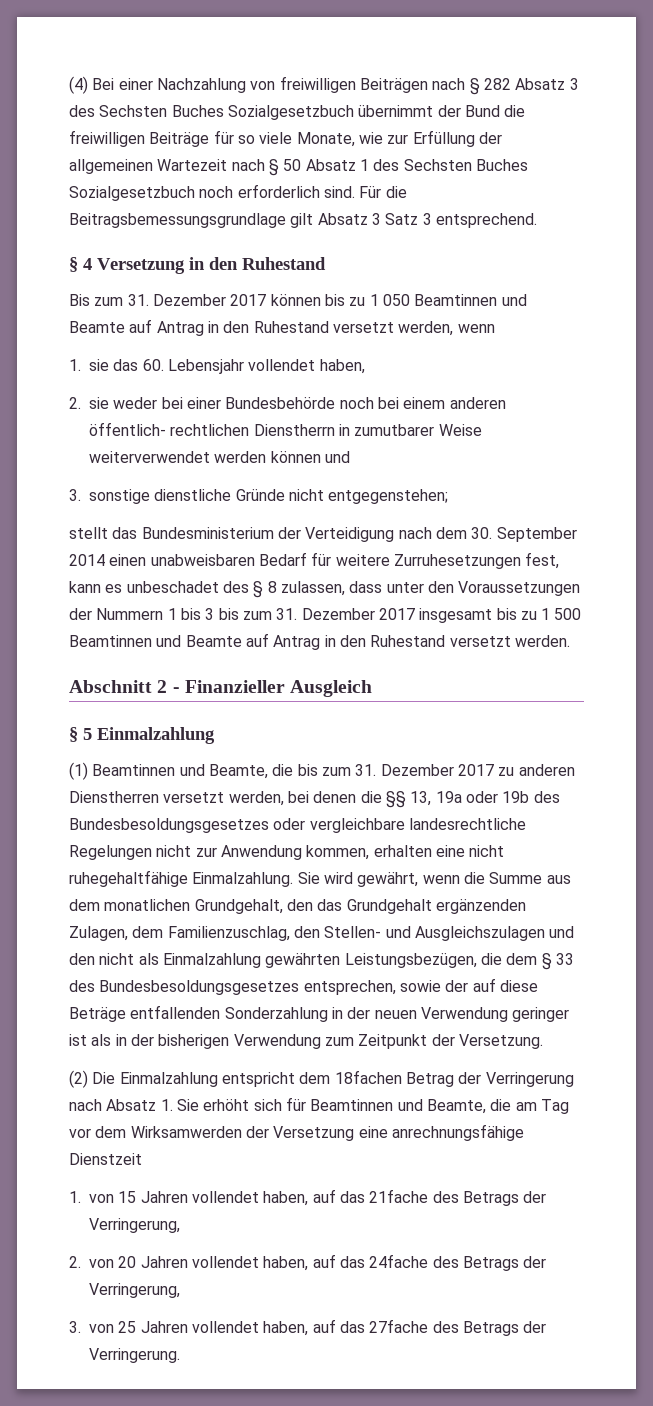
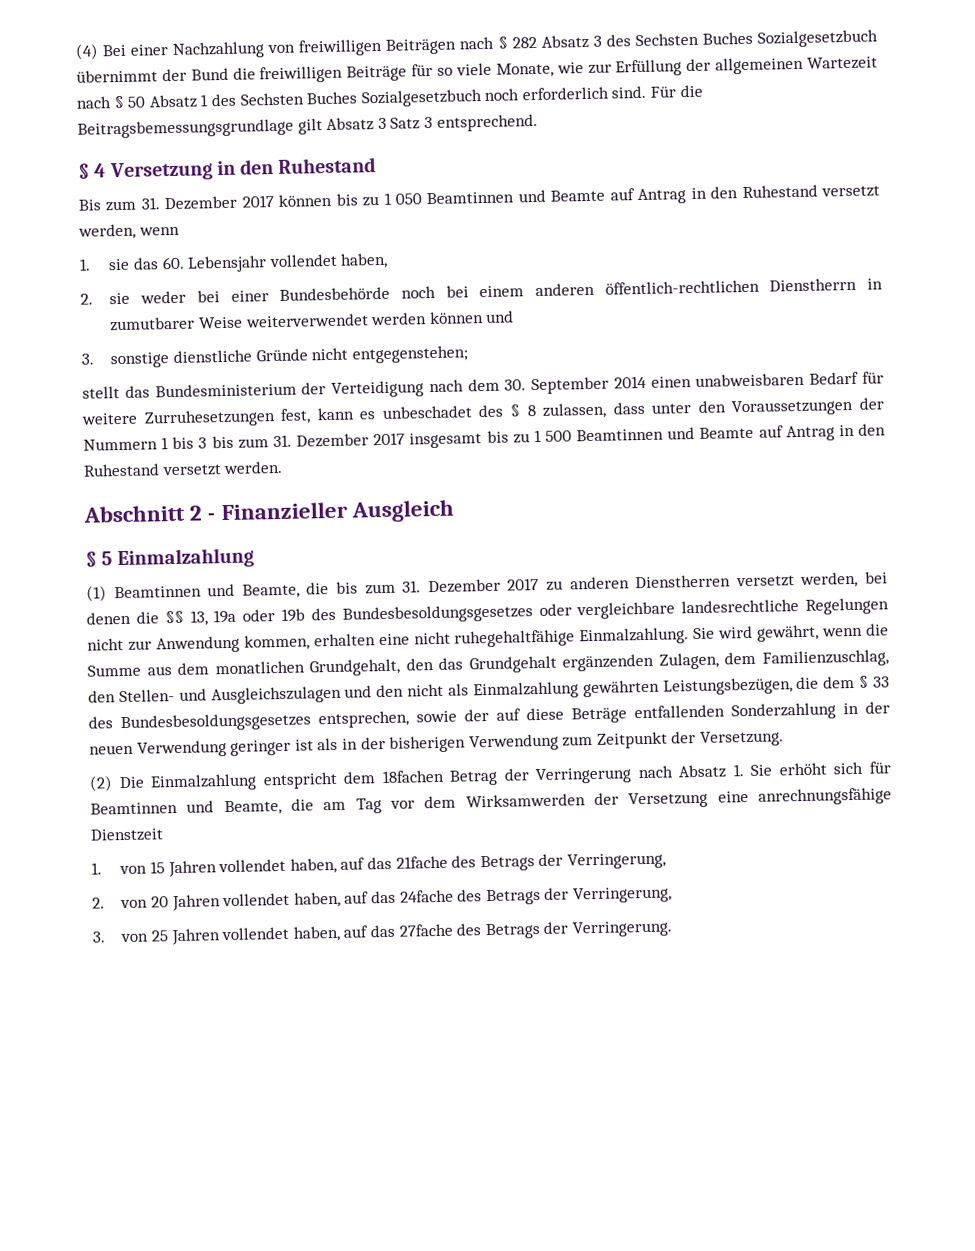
- 2. sie weder bei einer Bundesbehörde noch bei einem anderen öffentlich- rechtlichen Dienstherrn in zumutbarer Weise weiterverwendet werden können und
+ 2. sie weder bei einer Bundesbehörde noch bei einem anderen öffentlich-rechtlichen Dienstherrn in zumutbarer Weise weiterverwendet werden können und

